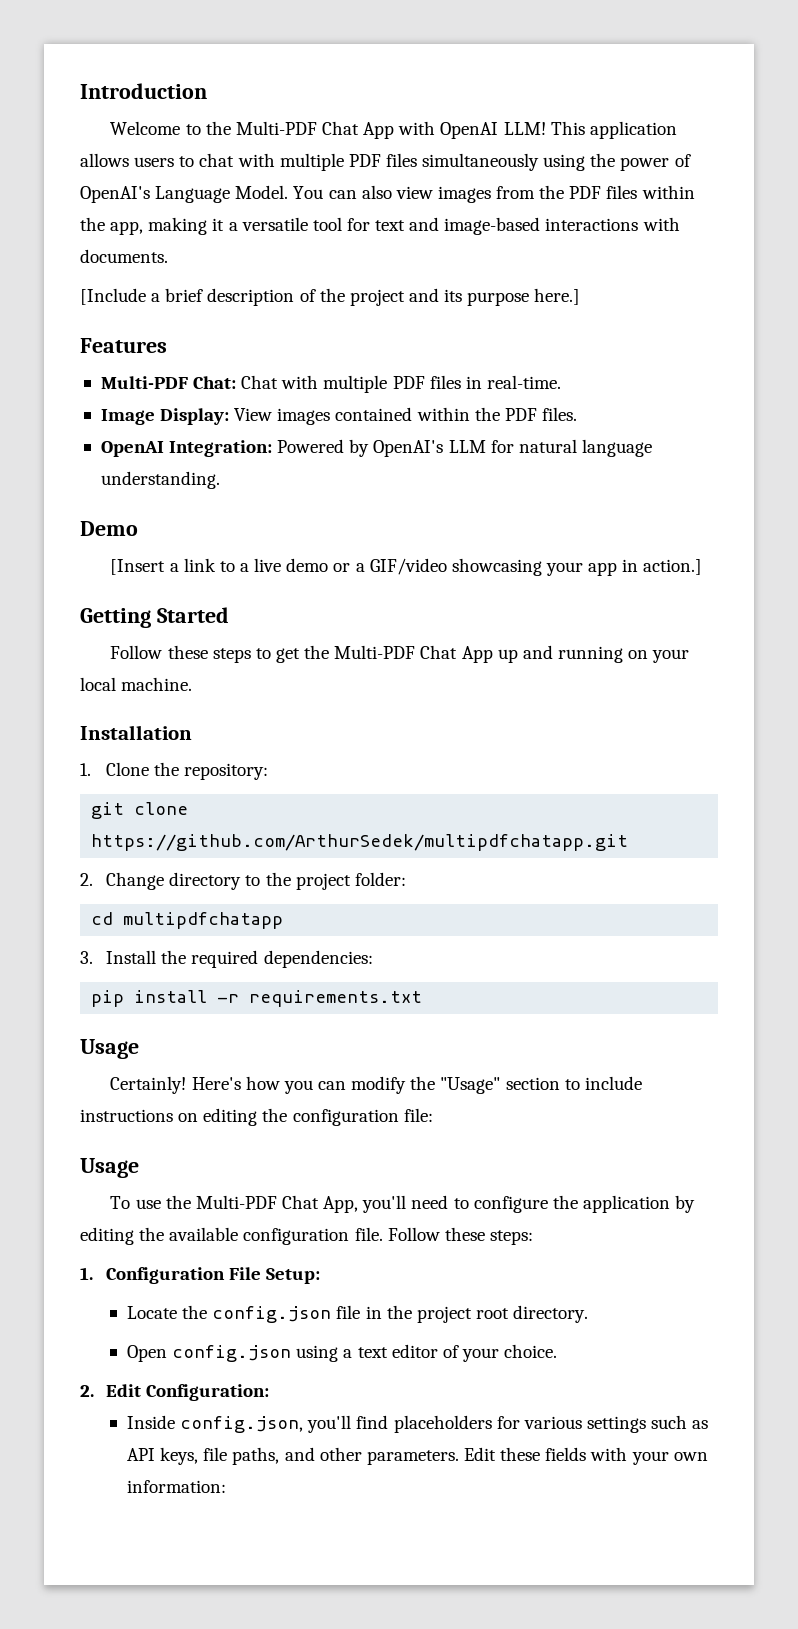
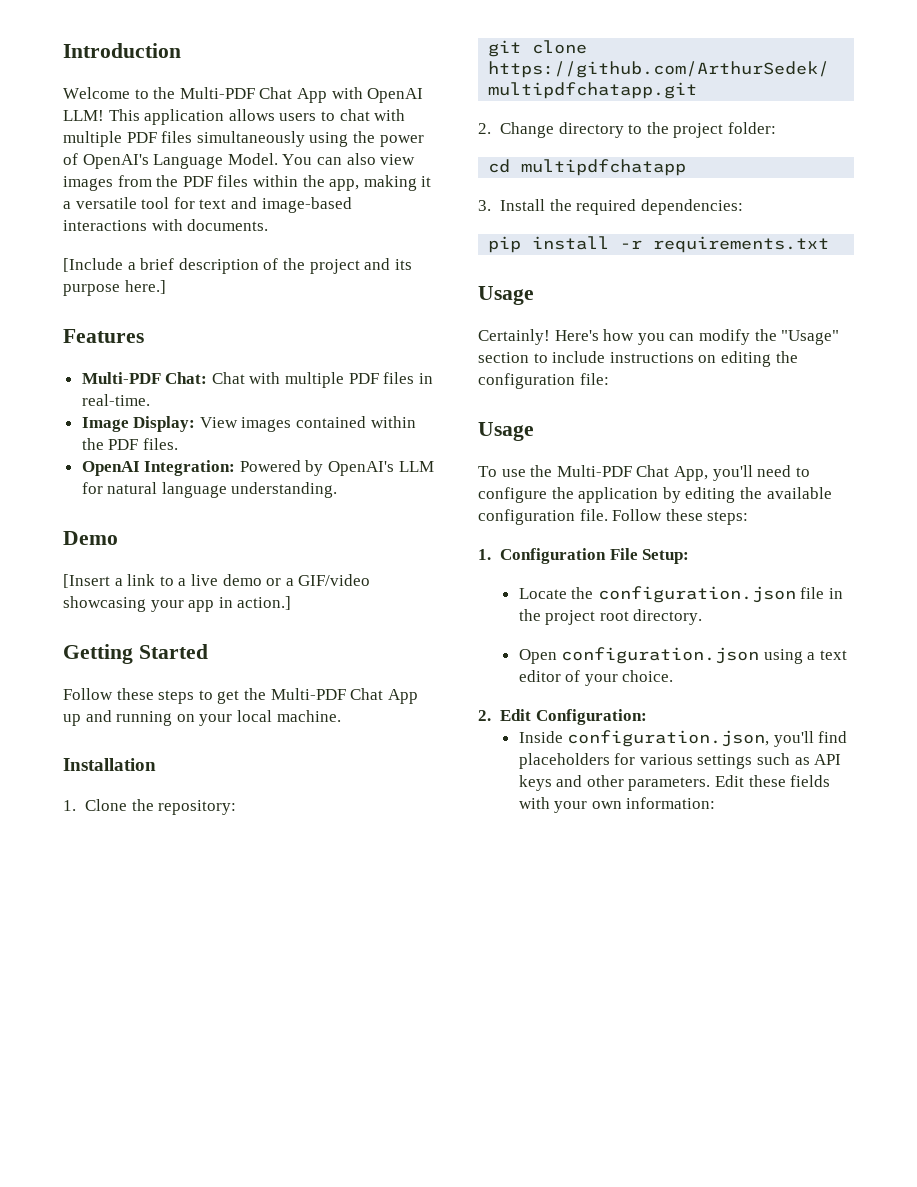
- Locate the config.json file in the project root directory.
+ Locate the configuration.json file in the project root directory.
- Open config.json using a text editor of your choice.
+ Open configuration.json using a text editor of your choice.
- Inside config.json, you'll find placeholders for various settings such as API keys, file paths, and other parameters.
+ Inside configuration.json, you'll find placeholders for various settings such as API keys and other parameters.

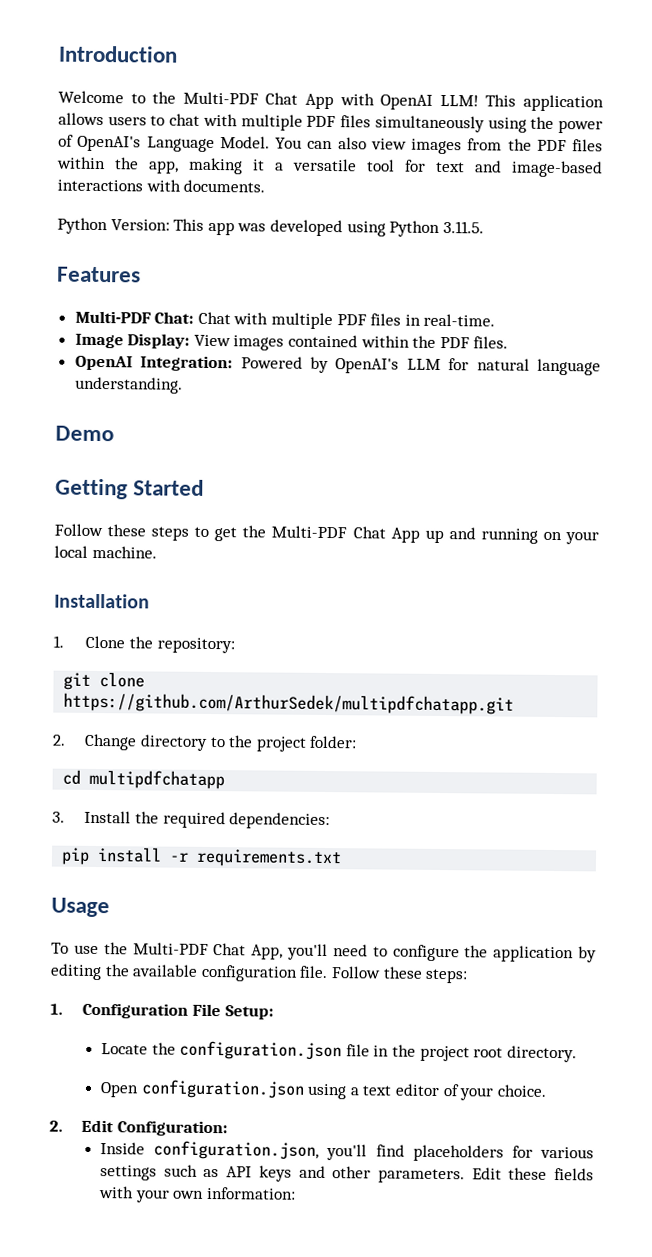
- [Include a brief description of the project and its purpose here.]
+ Python Version: This app was developed using Python 3.11.5.
- [Insert a link to a live demo or a GIF/video showcasing your app in action.]
- Certainly! Here's how you can modify the "Usage" section to include instructions on editing the configuration file:
- Usage

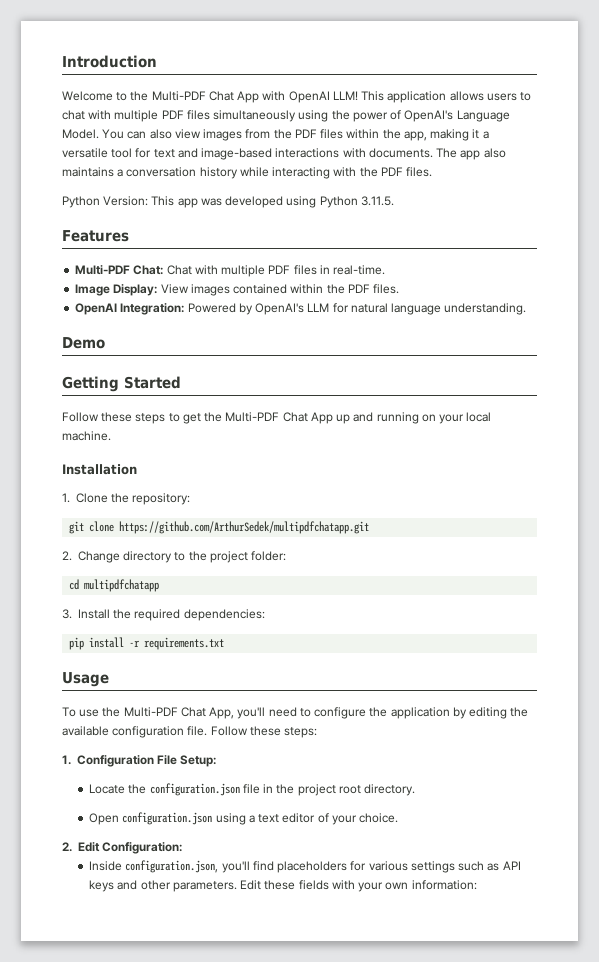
+ The app also maintains a conversation history while interacting with the PDF files.

